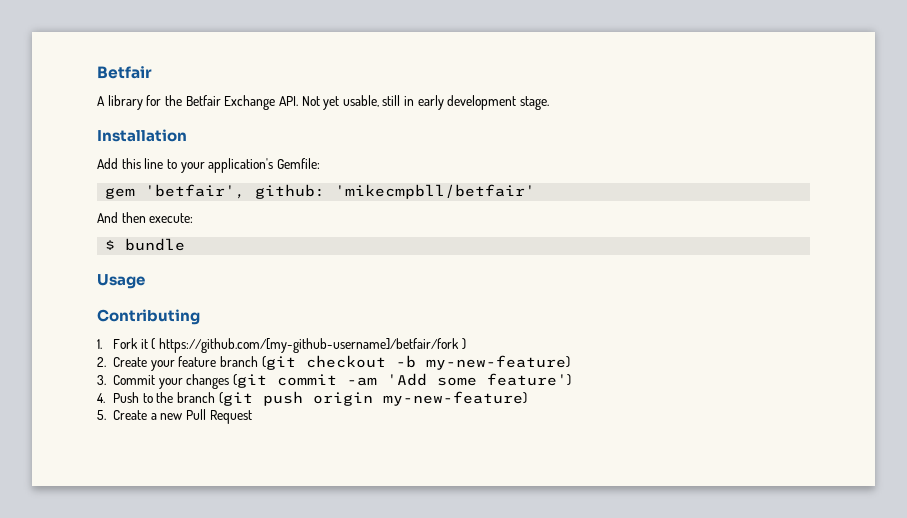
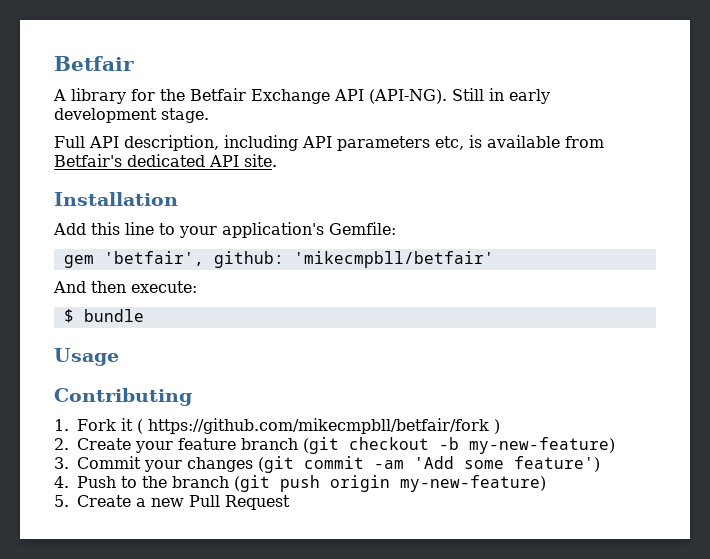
- A library for the Betfair Exchange API. Not yet usable, still in early development stage.
+ A library for the Betfair Exchange API (API-NG). Still in early development stage.
+ Full API description, including API parameters etc, is available from Betfair's dedicated API site.
- 1. Fork it ( https://github.com/[my-github-username]/betfair/fork )
+ 1. Fork it ( https://github.com/mikecmpbll/betfair/fork )

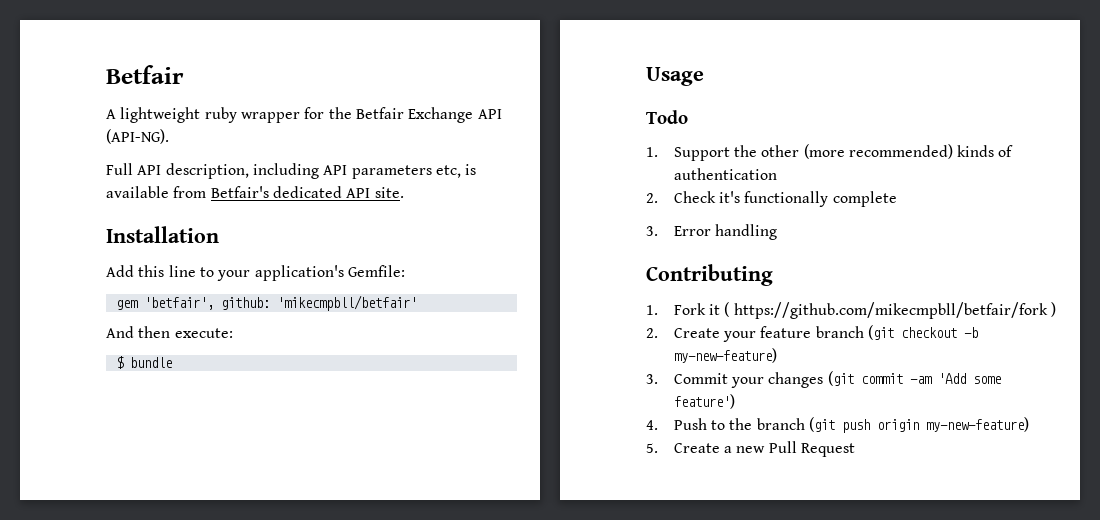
- A library for the Betfair Exchange API (API-NG). Still in early development stage.
+ A lightweight ruby wrapper for the Betfair Exchange API (API-NG).
+ Todo
+ 1. Support the other (more recommended) kinds of authentication
+ 2. Check it's functionally complete
+ 3. Error handling

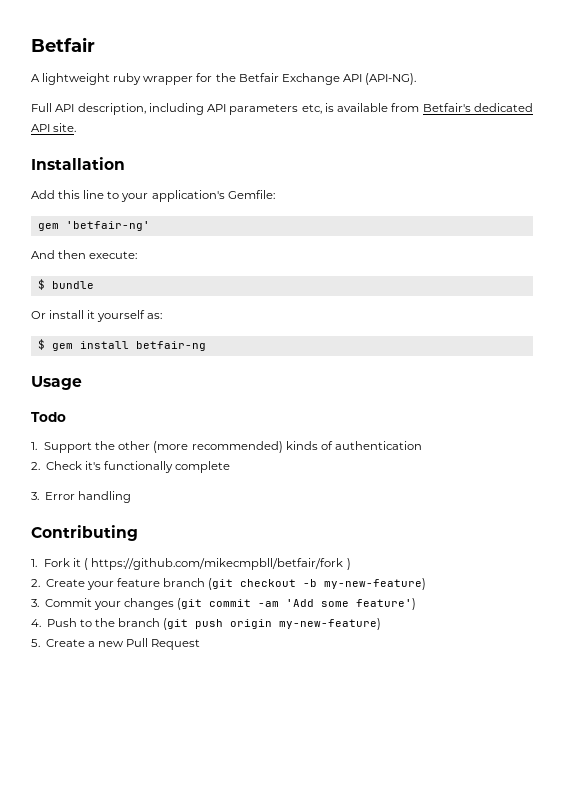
- gem 'betfair', github: 'mikecmpbll/betfair'
+ gem 'betfair-ng'
+ Or install it yourself as:
+ $ gem install betfair-ng

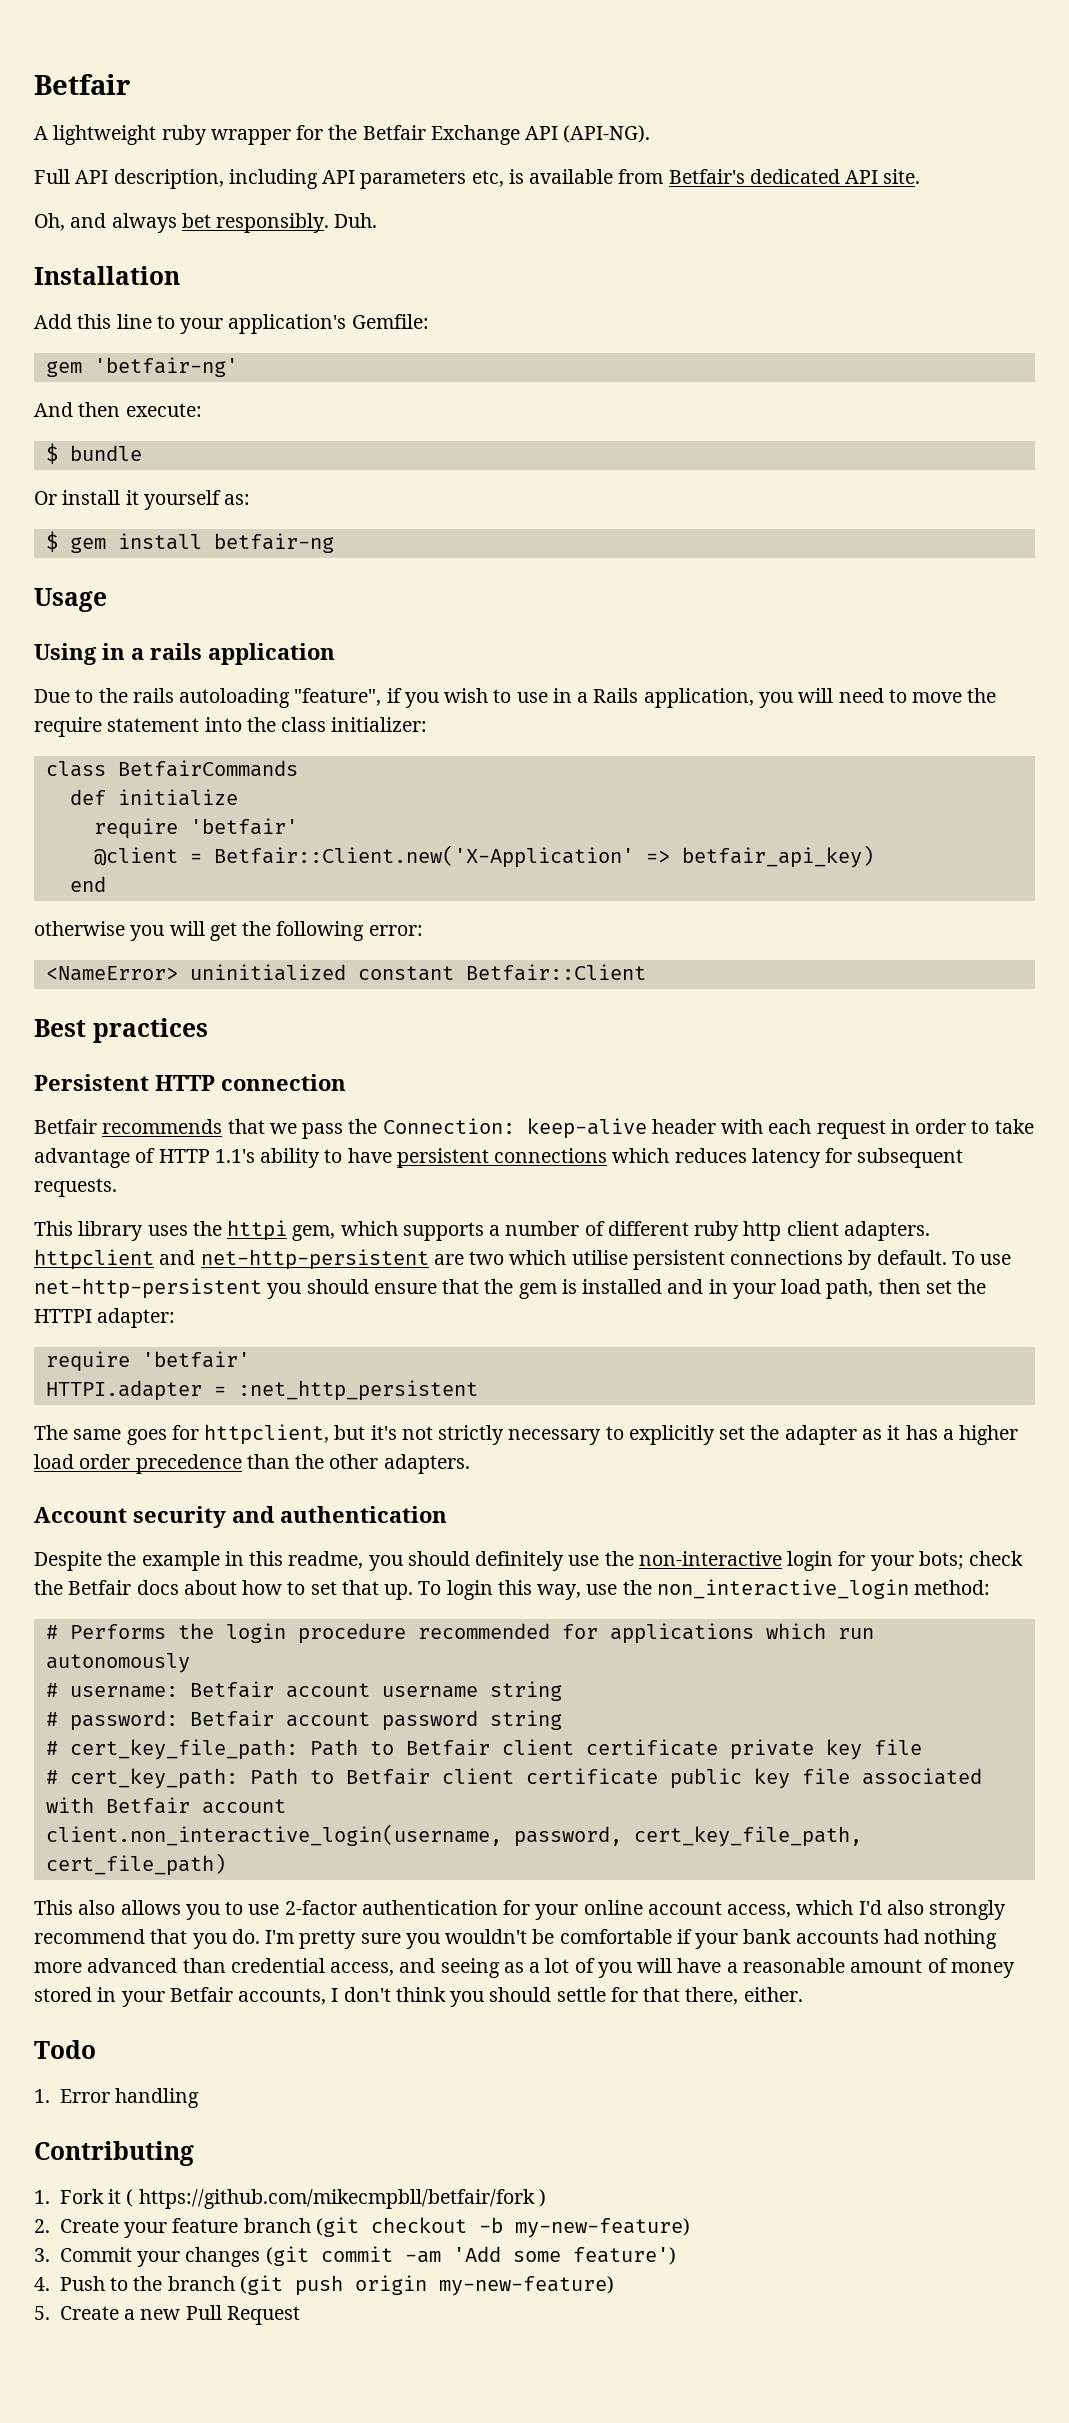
+ Oh, and always bet responsibly. Duh.
+ Using in a rails application
+ Due to the rails autoloading "feature", if you wish to use in a Rails application, you will need to move the require statement into the class initializer:
+ class BetfairCommands
+ def initialize
+ require 'betfair'
+ @client = Betfair::Client.new('X-Application' => betfair_api_key)
+ end
+ otherwise you will get the following error:
+ <NameError> uninitialized constant Betfair::Client
+ Best practices
+ Persistent HTTP connection
+ Betfair recommends that we pass the Connection: keep-alive header with each request in order to take advantage of HTTP 1.1's ability to have persistent connections which reduces latency for subsequent requests.
+ This library uses the httpi gem, which supports a number of different ruby http client adapters. httpclient and net-http-persistent are two which utilise persistent connections by default. To use net-http-persistent you should ensure that the gem is installed and in your load path, then set the HTTPI adapter:
+ require 'betfair'
+ HTTPI.adapter = :net_http_persistent
+ The same goes for httpclient, but it's not strictly necessary to explicitly set the adapter as it has a higher load order precedence than the other adapters.
+ Account security and authentication
+ Despite the example in this readme, you should definitely use the non-interactive login for your bots; check the Betfair docs about how to set that up. To login this way, use the non_interactive_login method:
+ # Performs the login procedure recommended for applications which run autonomously
+ # username: Betfair account username string
+ # password: Betfair account password string
+ # cert_key_file_path: Path to Betfair client certificate private key file
+ # cert_key_path: Path to Betfair client certificate public key file associated with Betfair account
+ client.non_interactive_login(username, password, cert_key_file_path, cert_file_path)
+ This also allows you to use 2-factor authentication for your online account access, which I'd also strongly recommend that you do. I'm pretty sure you wouldn't be comfortable if your bank accounts had nothing more advanced than credential access, and seeing as a lot of you will have a reasonable amount of money stored in your Betfair accounts, I don't think you should settle for that there, either.
  Todo
- 1. Support the other (more recommended) kinds of authentication
- 2. Check it's functionally complete
- 3. Error handling
+ 1. Error handling

